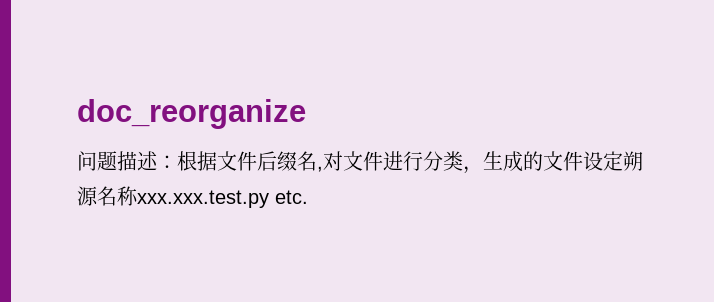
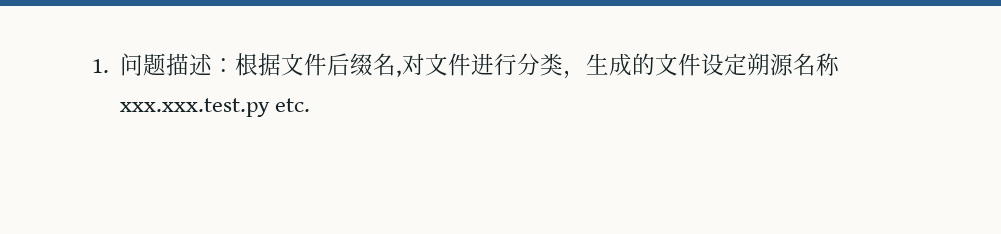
- doc_reorganize
- 问题描述：根据文件后缀名,对文件进行分类，生成的文件设定朔源名称xxx.xxx.test.py etc.
+ 1.问题描述：根据文件后缀名,对文件进行分类，生成的文件设定朔源名称xxx.xxx.test.py etc.

